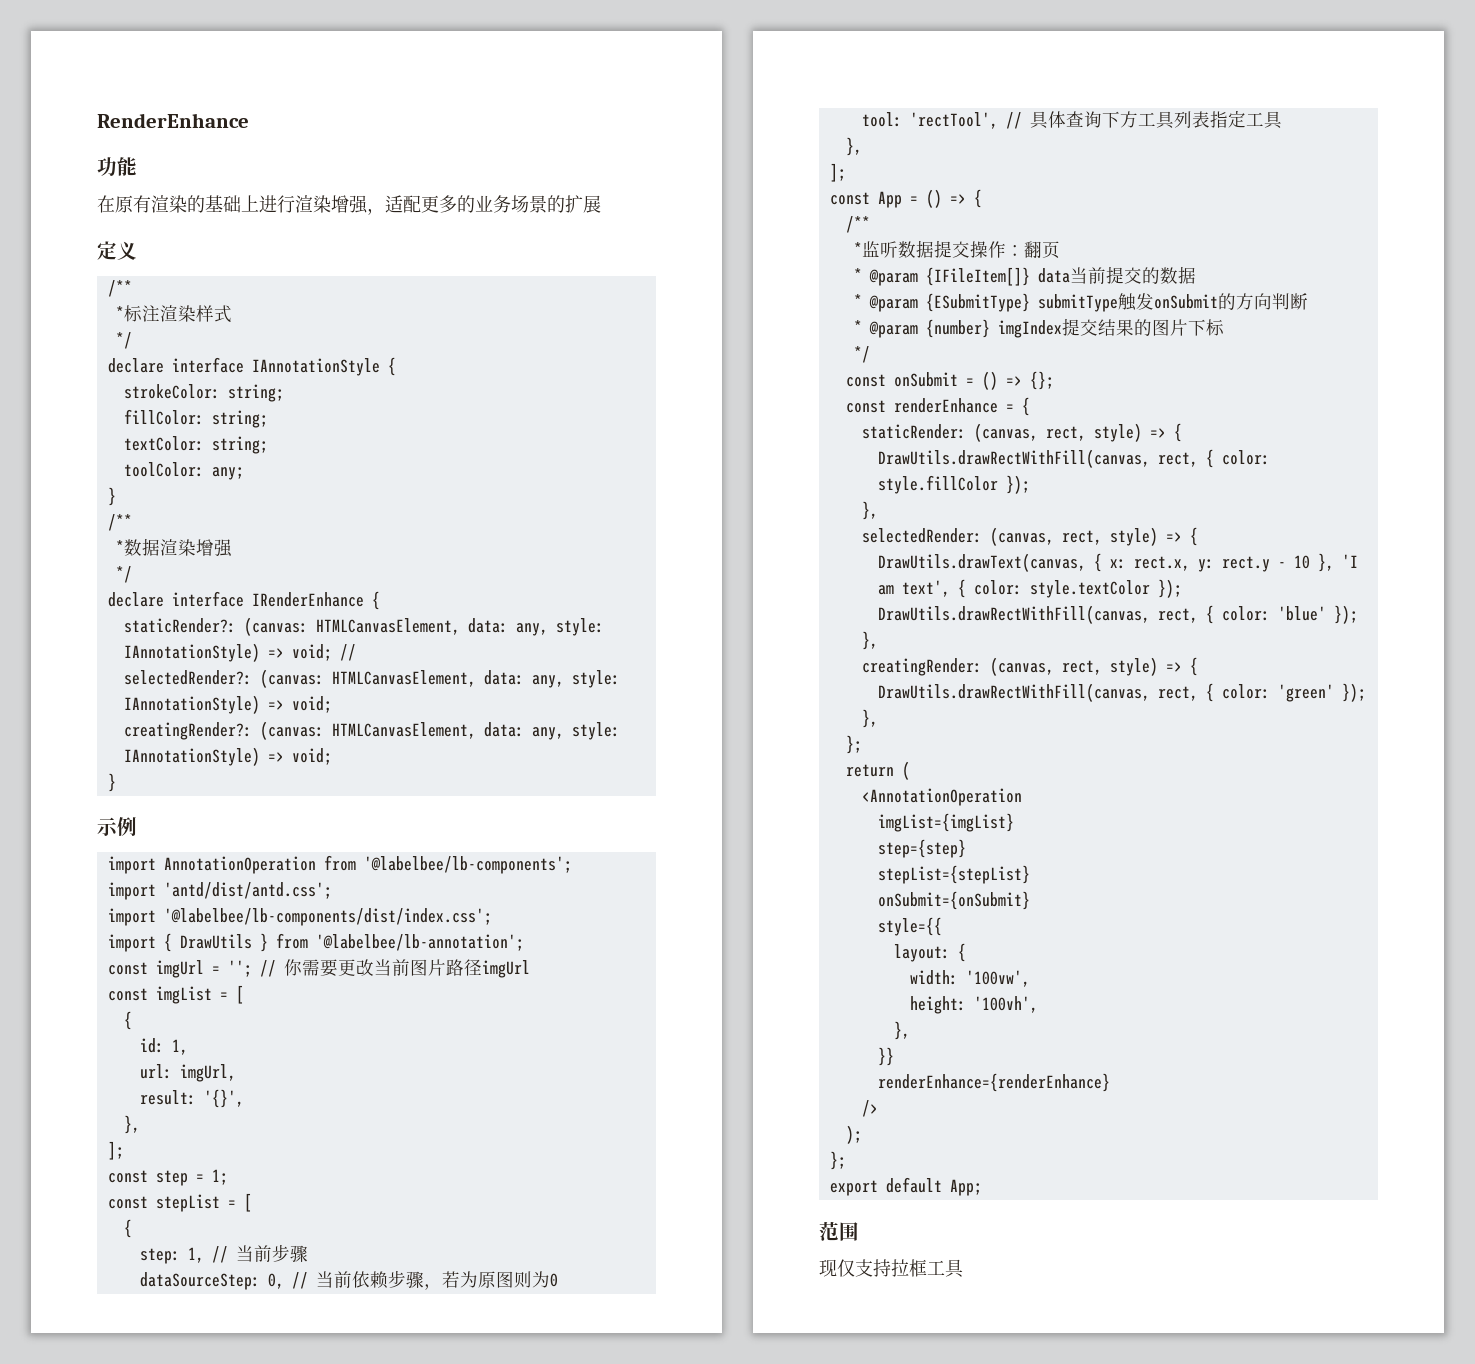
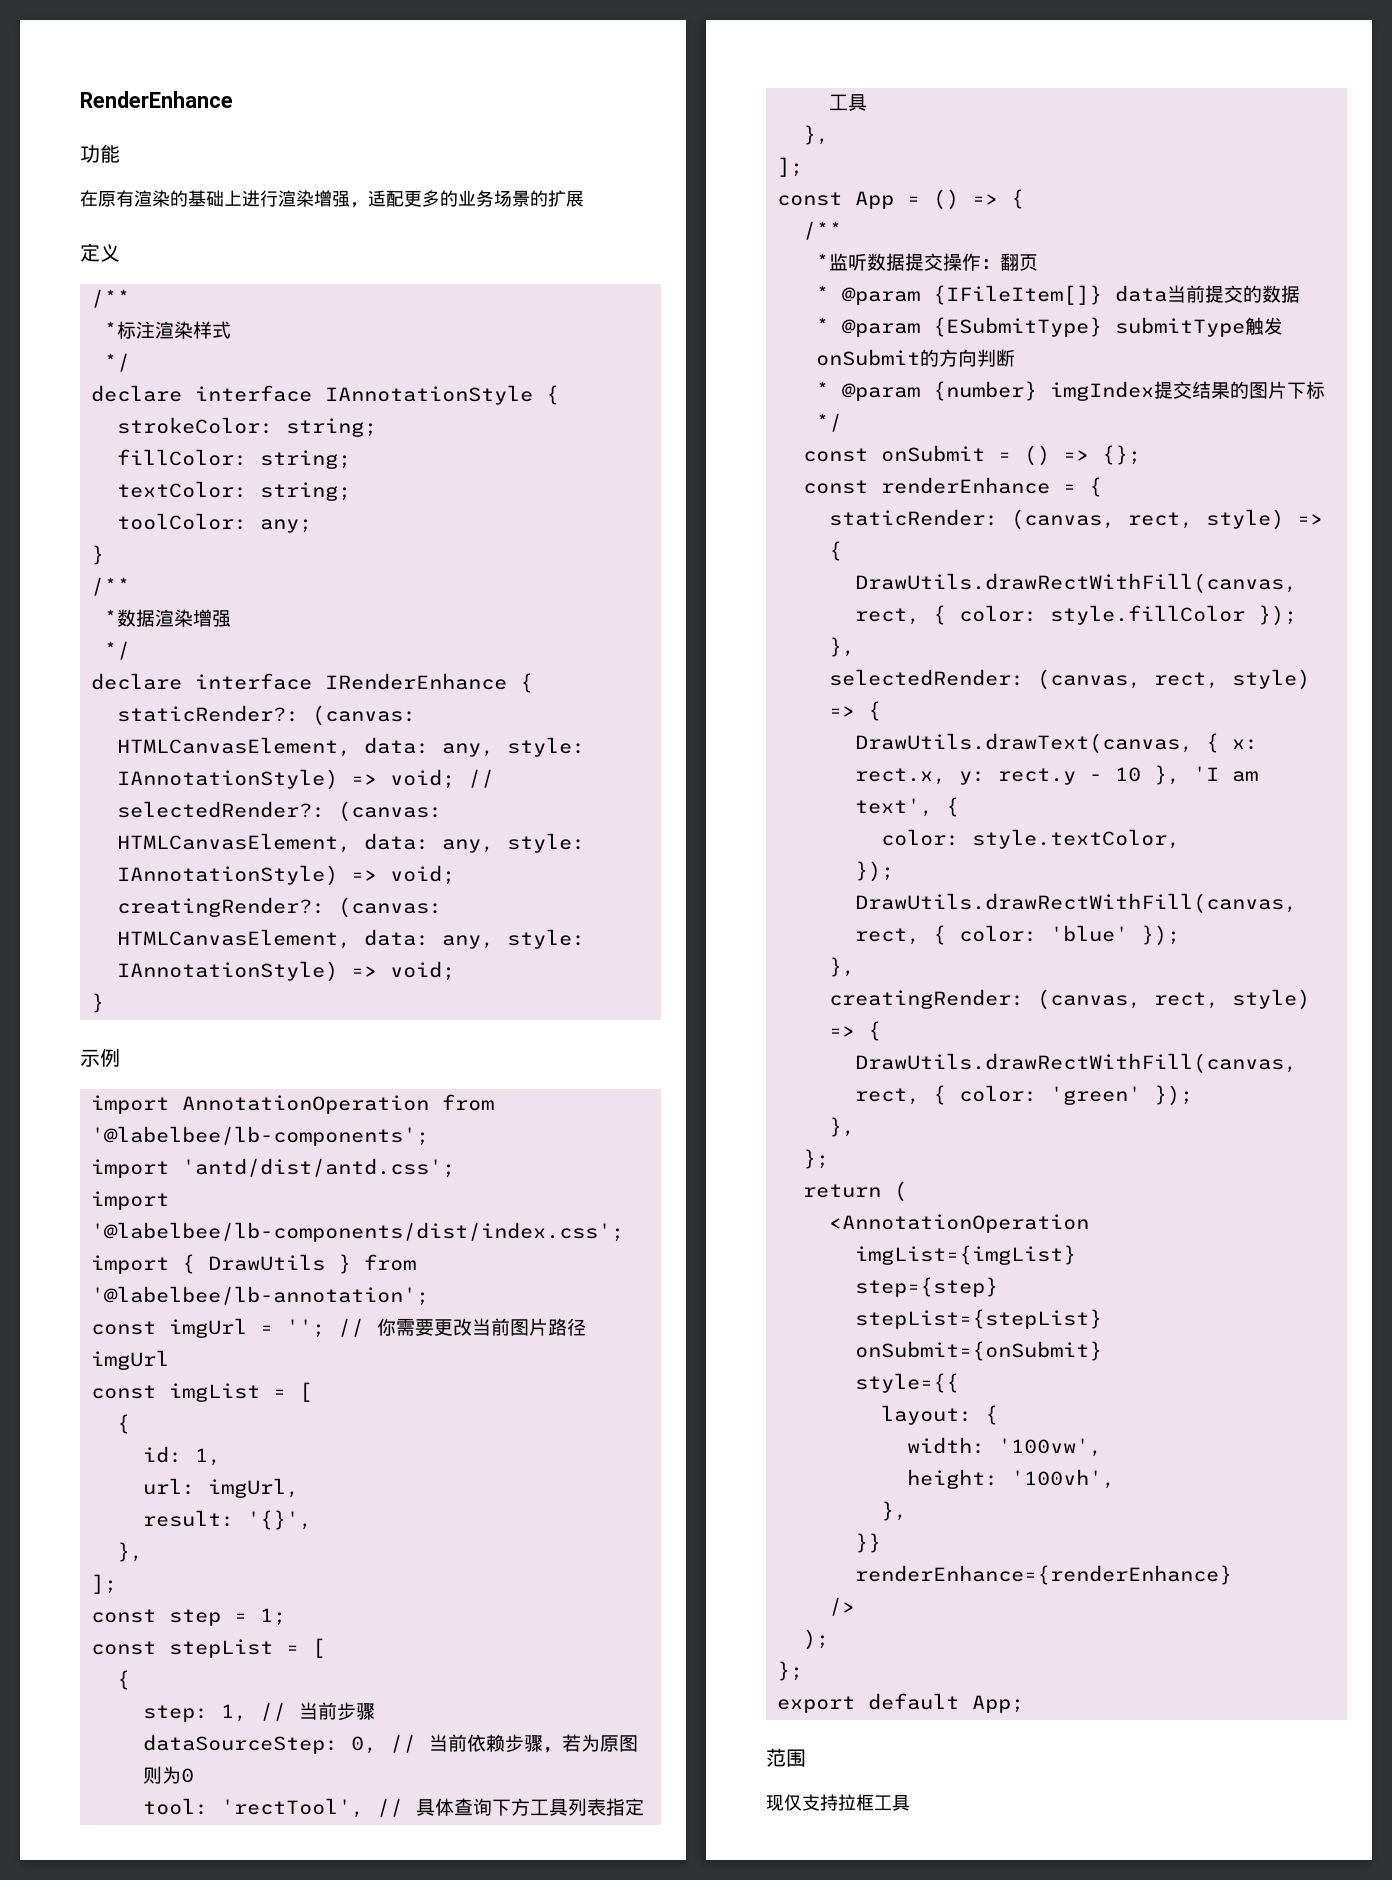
- DrawUtils.drawText(canvas, { x: rect.x, y: rect.y - 10 }, 'I am text', { color: style.textColor });
+ DrawUtils.drawText(canvas, { x: rect.x, y: rect.y - 10 }, 'I am text', {
+ color: style.textColor,
+ });

